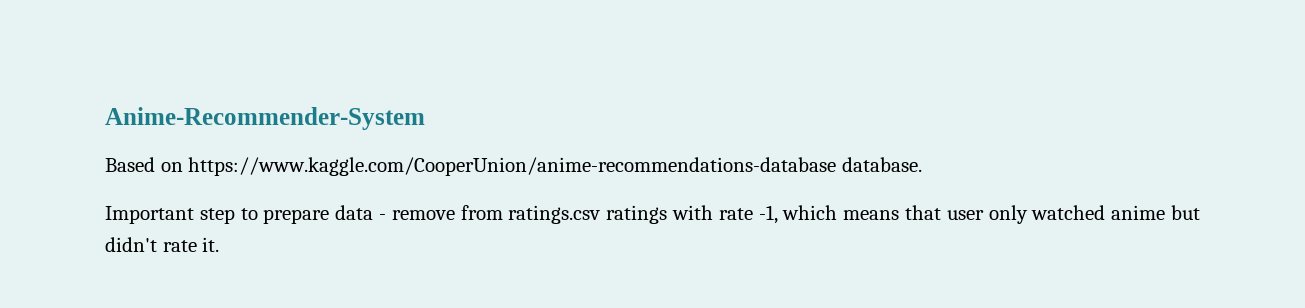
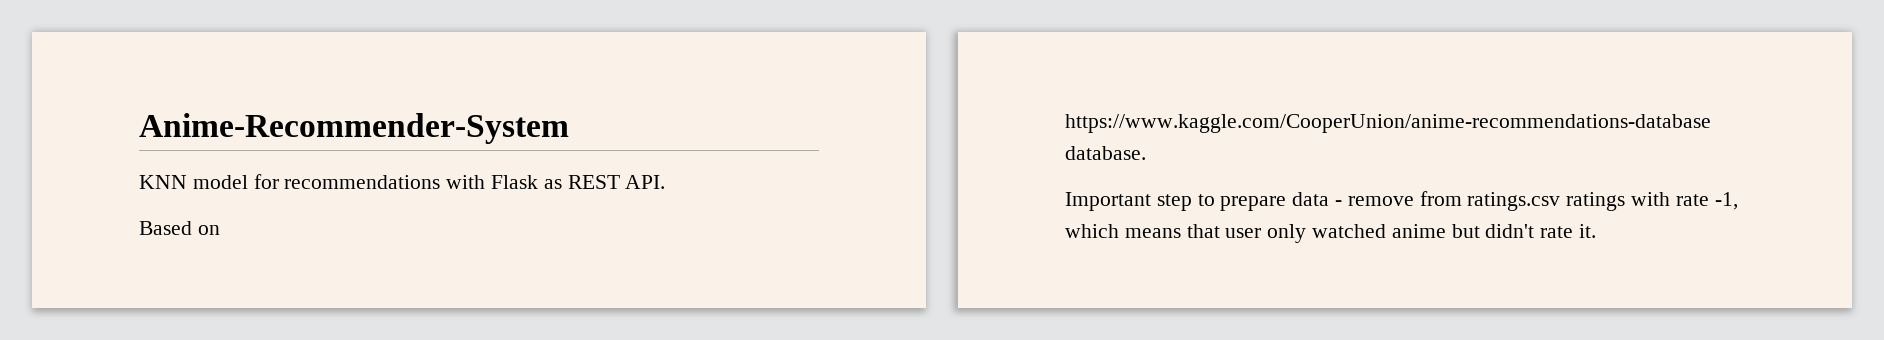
+ KNN model for recommendations with Flask as REST API.

